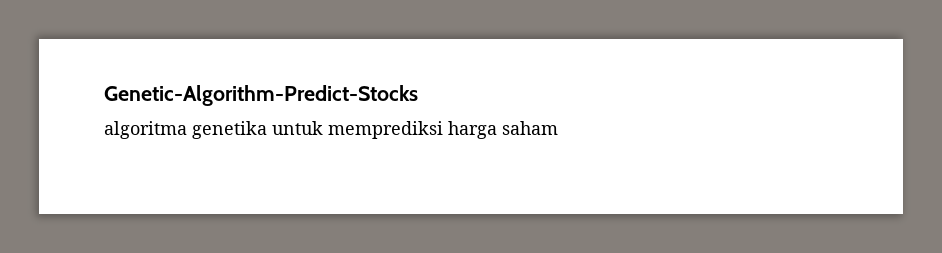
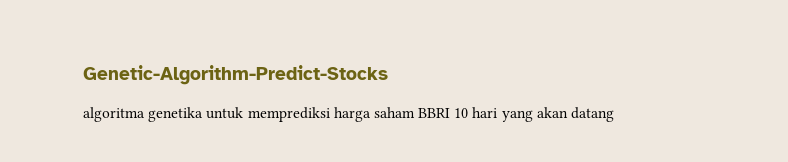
- algoritma genetika untuk memprediksi harga saham
+ algoritma genetika untuk memprediksi harga saham BBRI 10 hari yang akan datang

